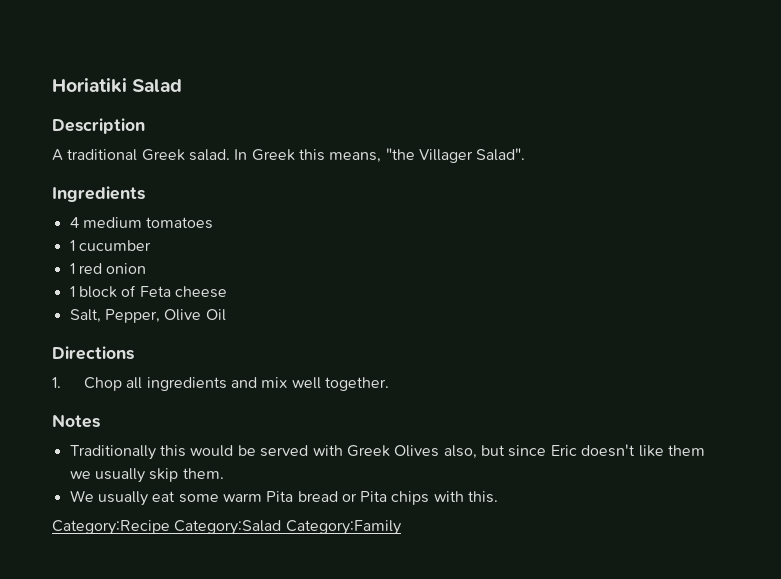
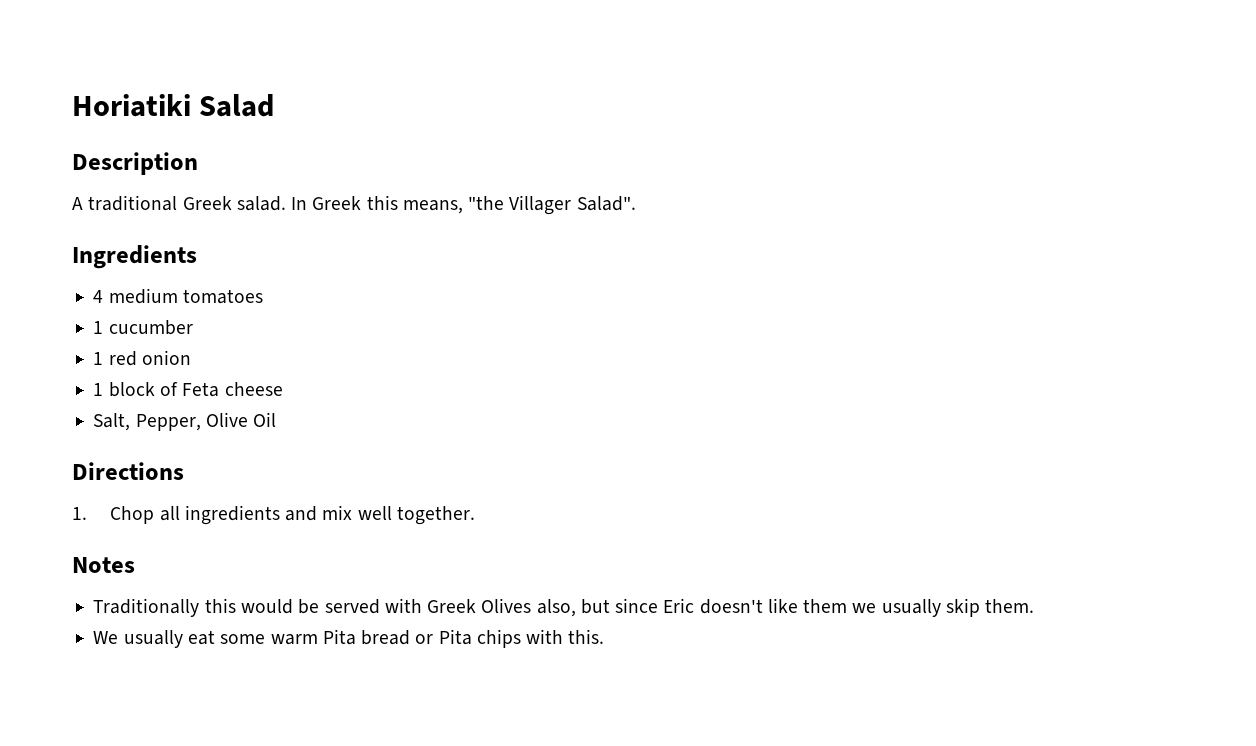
- Category:Recipe Category:Salad Category:Family

